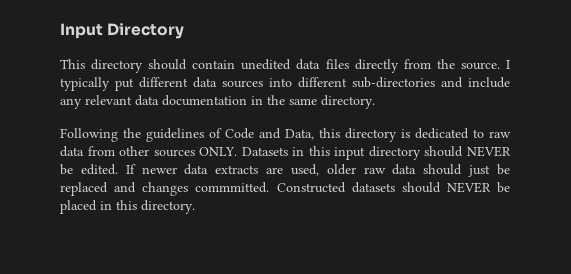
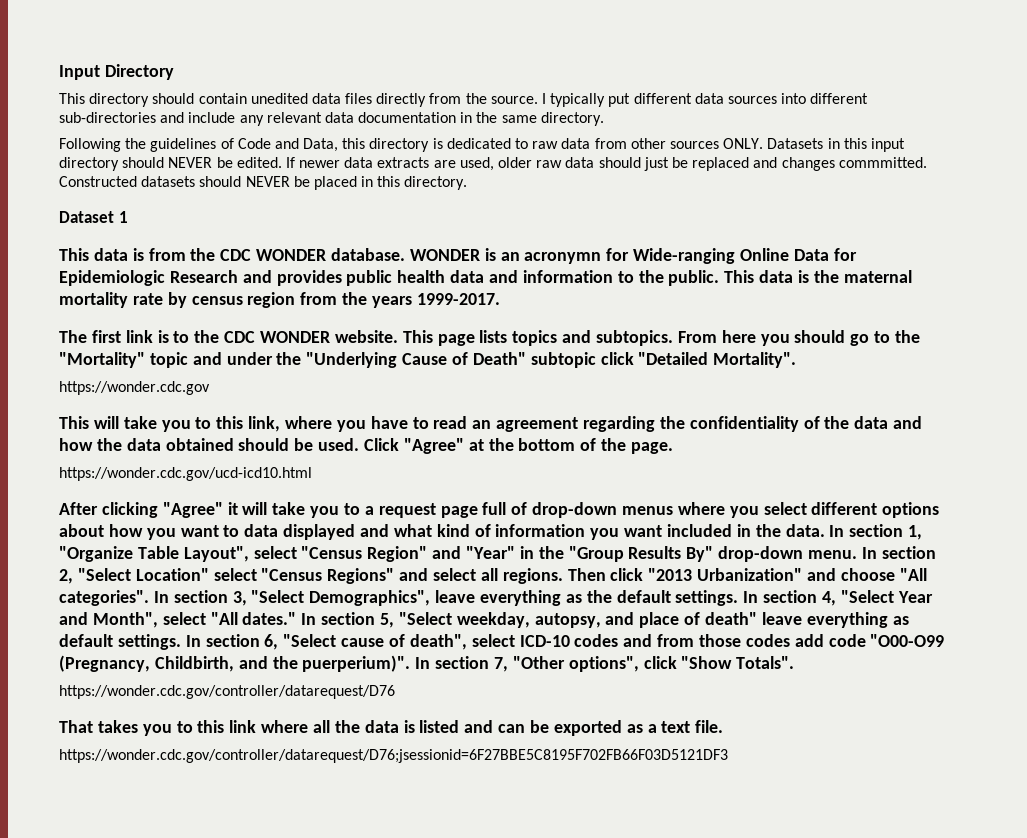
+ Dataset 1
+ This data is from the CDC WONDER database. WONDER is an acronymn for Wide-ranging Online Data for Epidemiologic Research and provides public health data and information to the public. This data is the maternal mortality rate by census region from the years 1999-2017.
+ The first link is to the CDC WONDER website. This page lists topics and subtopics. From here you should go to the "Mortality" topic and under the "Underlying Cause of Death" subtopic click "Detailed Mortality".
+ https://wonder.cdc.gov
+ This will take you to this link, where you have to read an agreement regarding the confidentiality of the data and how the data obtained should be used. Click "Agree" at the bottom of the page.
+ https://wonder.cdc.gov/ucd-icd10.html
+ After clicking "Agree" it will take you to a request page full of drop-down menus where you select different options about how you want to data displayed and what kind of information you want included in the data. In section 1, "Organize Table Layout", select "Census Region" and "Year" in the "Group Results By" drop-down menu. In section 2, "Select Location" select "Census Regions" and select all regions. Then click "2013 Urbanization" and choose "All categories". In section 3, "Select Demographics", leave everything as the default settings. In section 4, "Select Year and Month", select "All dates." In section 5, "Select weekday, autopsy, and place of death" leave everything as default settings. In section 6, "Select cause of death", select ICD-10 codes and from those codes add code "O00-O99 (Pregnancy, Childbirth, and the puerperium)". In section 7, "Other options", click "Show Totals".
+ https://wonder.cdc.gov/controller/datarequest/D76
+ That takes you to this link where all the data is listed and can be exported as a text file.
+ https://wonder.cdc.gov/controller/datarequest/D76;jsessionid=6F27BBE5C8195F702FB66F03D5121DF3

